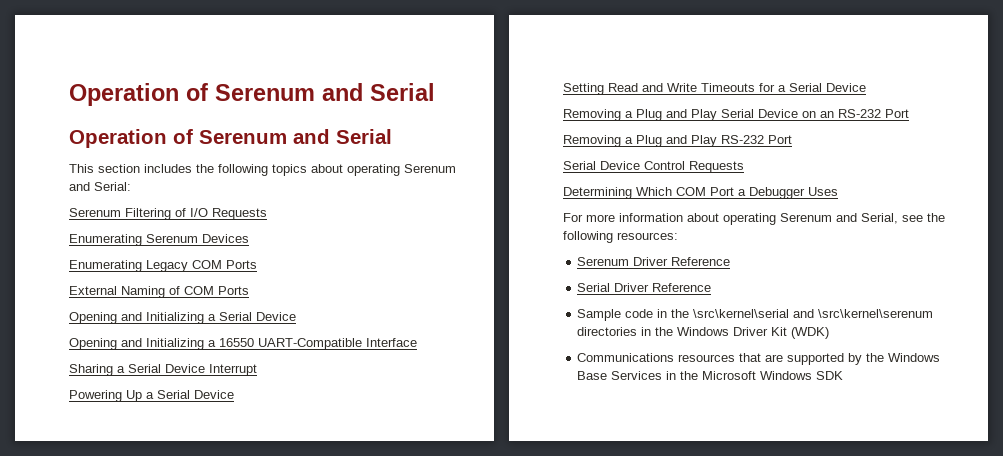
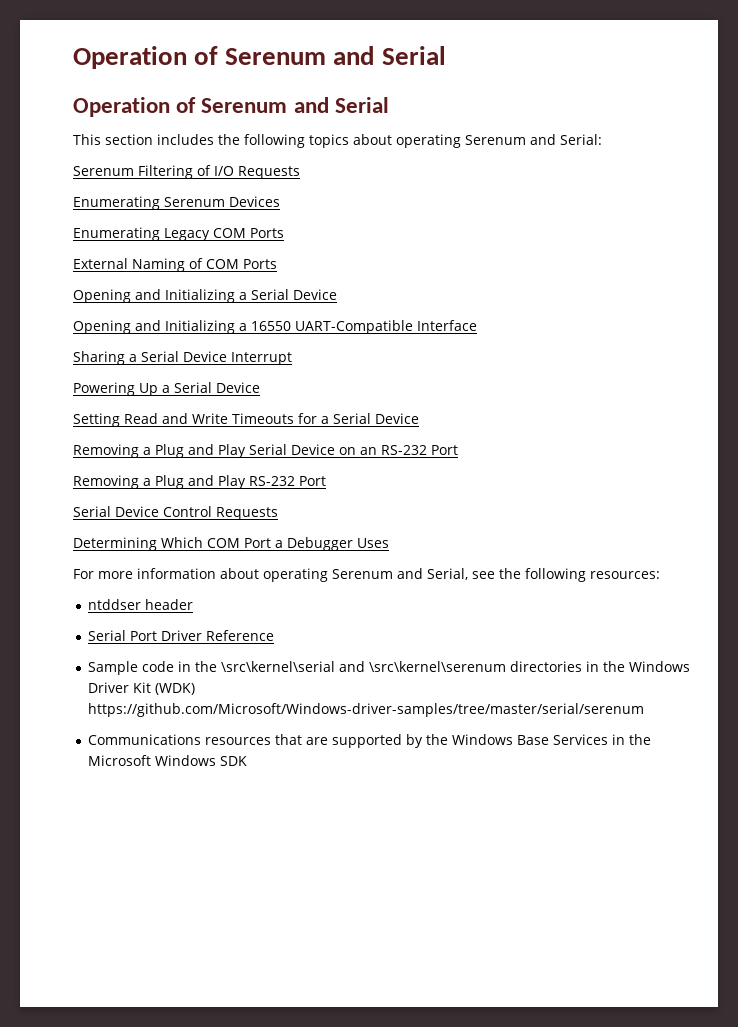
- Serenum Driver Reference
- Serial Driver Reference
+ ntddser header
+ Serial Port Driver Reference
- Sample code in the \src\kernel\serial and \src\kernel\serenum directories in the Windows Driver Kit (WDK)
+ Sample code in the \src\kernel\serial and \src\kernel\serenum directories in the Windows Driver Kit (WDK) https://github.com/Microsoft/Windows-driver-samples/tree/master/serial/serenum

